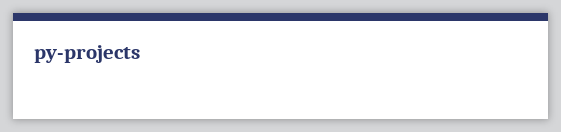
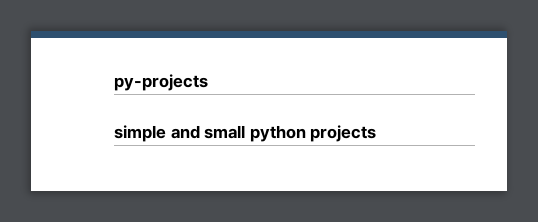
+ simple and small python projects

